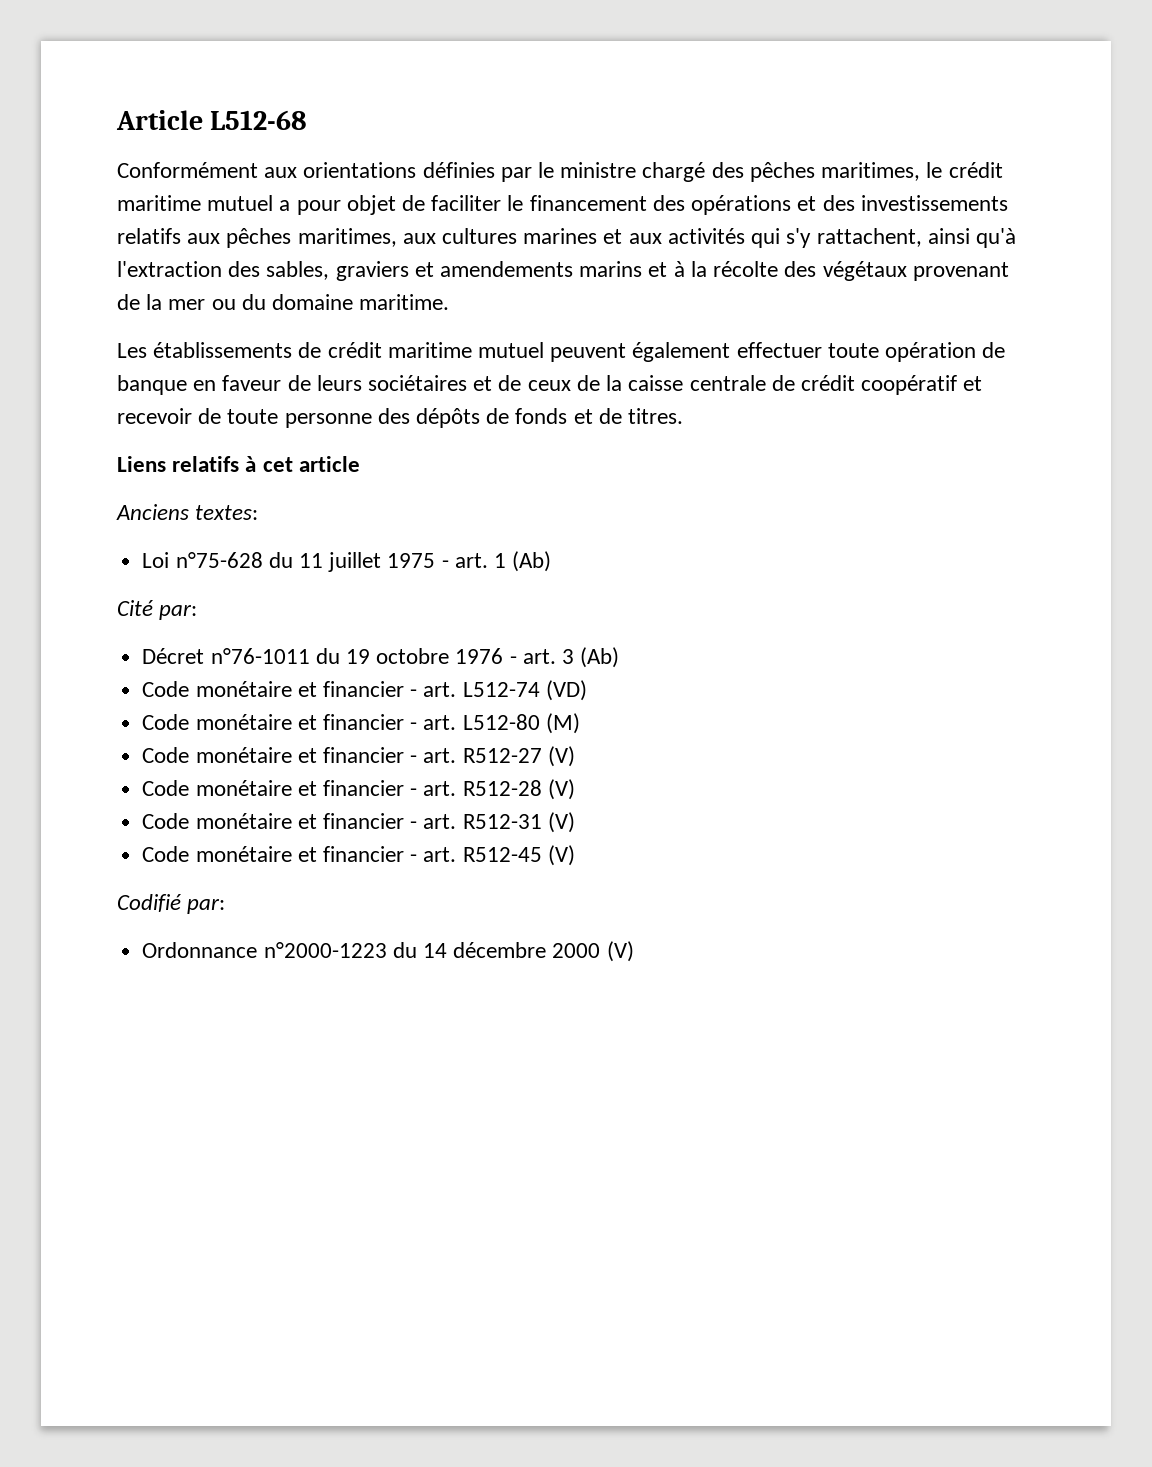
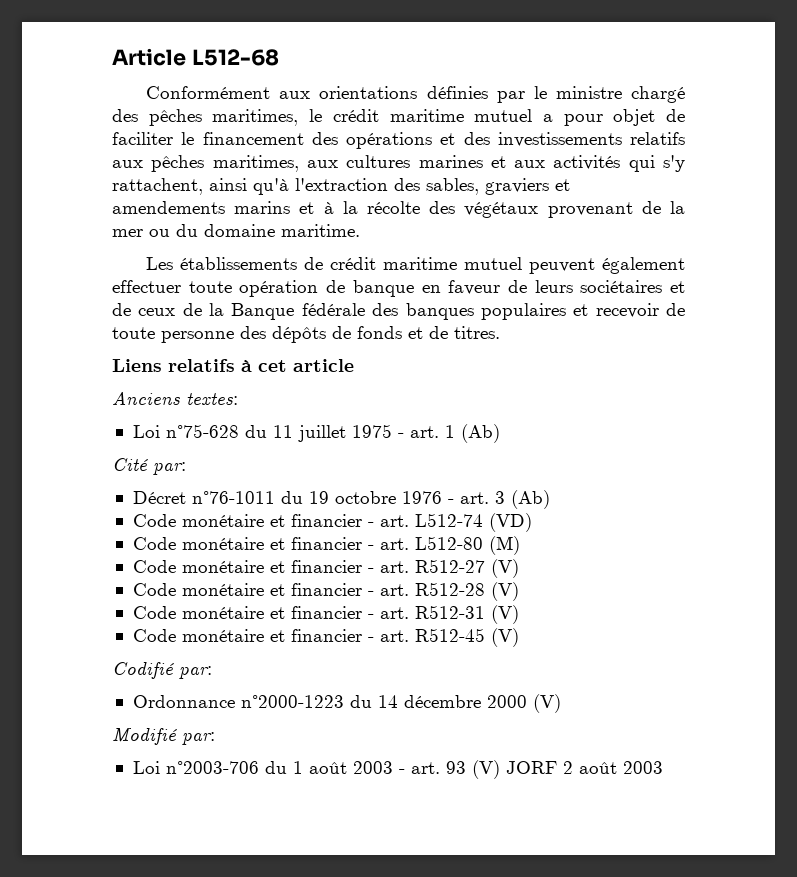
- Les établissements de crédit maritime mutuel peuvent également effectuer toute opération de banque en faveur de leurs sociétaires et de ceux de la caisse centrale de crédit coopératif et recevoir de toute personne des dépôts de fonds et de titres.
+ Les établissements de crédit maritime mutuel peuvent également effectuer toute opération de banque en faveur de leurs sociétaires et de ceux de la Banque fédérale des banques populaires et recevoir de toute personne des dépôts de fonds et de titres.
+ Modifié par:
+ Loi n°2003-706 du 1 août 2003 - art. 93 (V) JORF 2 août 2003

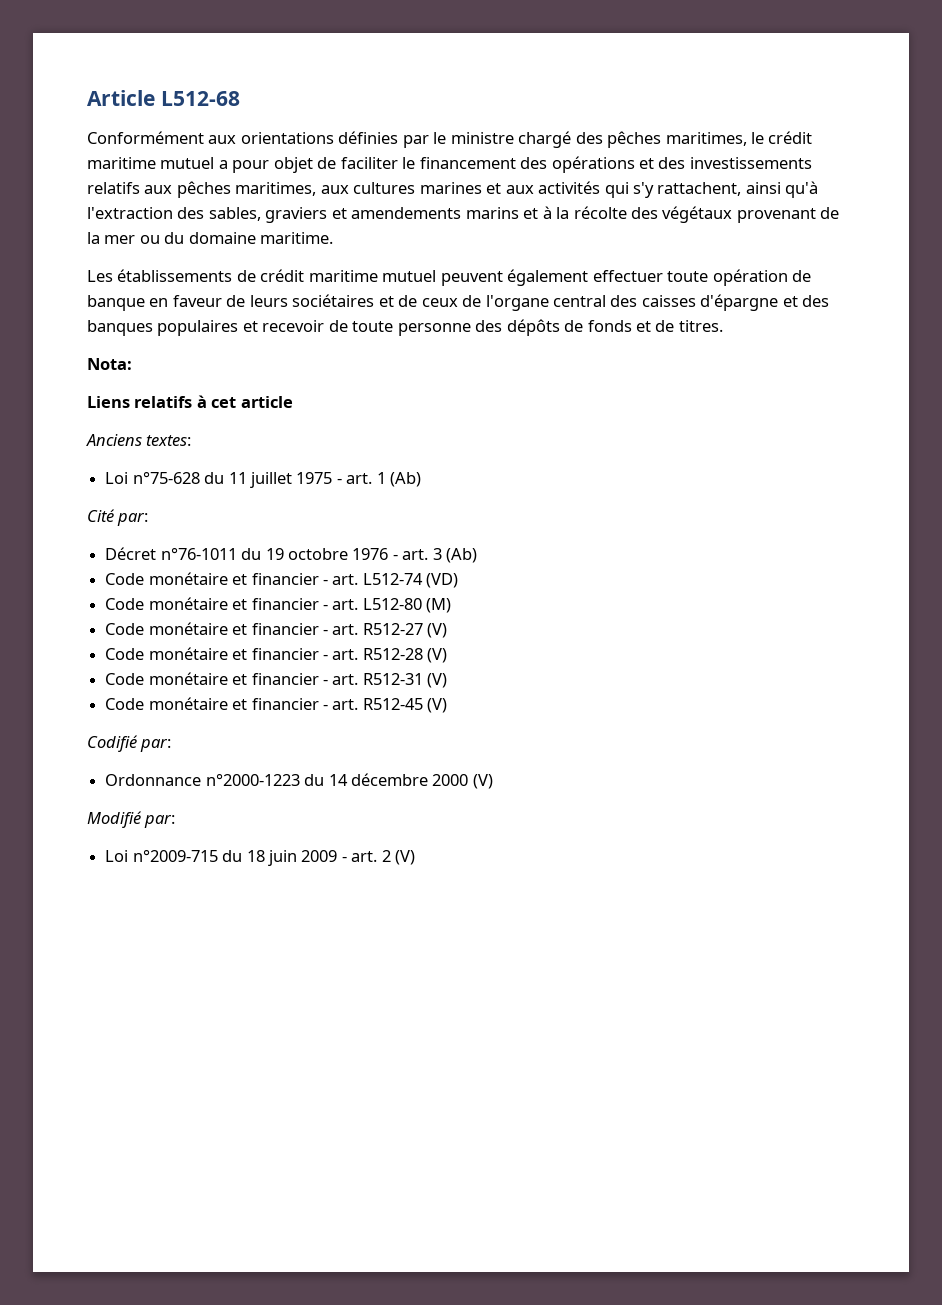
- Les établissements de crédit maritime mutuel peuvent également effectuer toute opération de banque en faveur de leurs sociétaires et de ceux de la Banque fédérale des banques populaires et recevoir de toute personne des dépôts de fonds et de titres.
+ Les établissements de crédit maritime mutuel peuvent également effectuer toute opération de banque en faveur de leurs sociétaires et de ceux de l'organe central des caisses d'épargne et des banques populaires et recevoir de toute personne des dépôts de fonds et de titres.
+ Nota:
- Loi n°2003-706 du 1 août 2003 - art. 93 (V) JORF 2 août 2003
+ Loi n°2009-715 du 18 juin 2009 - art. 2 (V)

